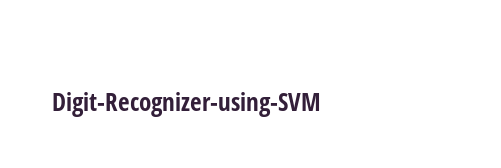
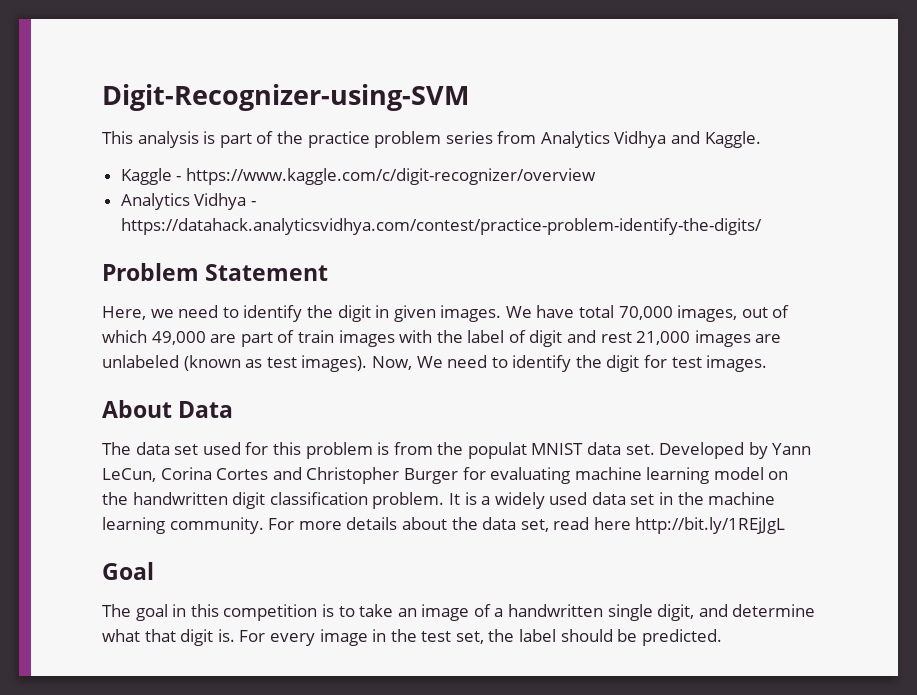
+ This analysis is part of the practice problem series from Analytics Vidhya and Kaggle.
+ Kaggle - https://www.kaggle.com/c/digit-recognizer/overview
+ Analytics Vidhya - https://datahack.analyticsvidhya.com/contest/practice-problem-identify-the-digits/
+ Problem Statement
+ Here, we need to identify the digit in given images. We have total 70,000 images, out of which 49,000 are part of train images with the label of digit and rest 21,000 images are unlabeled (known as test images). Now, We need to identify the digit for test images.
+ About Data
+ The data set used for this problem is from the populat MNIST data set. Developed by Yann LeCun, Corina Cortes and Christopher Burger for evaluating machine learning model on the handwritten digit classification problem. It is a widely used data set in the machine learning community. For more details about the data set, read here http://bit.ly/1REjJgL
+ Goal
+ The goal in this competition is to take an image of a handwritten single digit, and determine what that digit is. For every image in the test set, the label should be predicted.

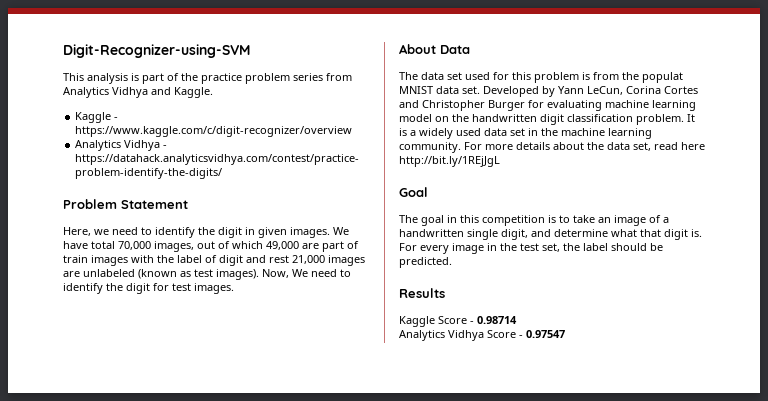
+ Results
+ Kaggle Score - 0.98714
+ Analytics Vidhya Score - 0.97547

